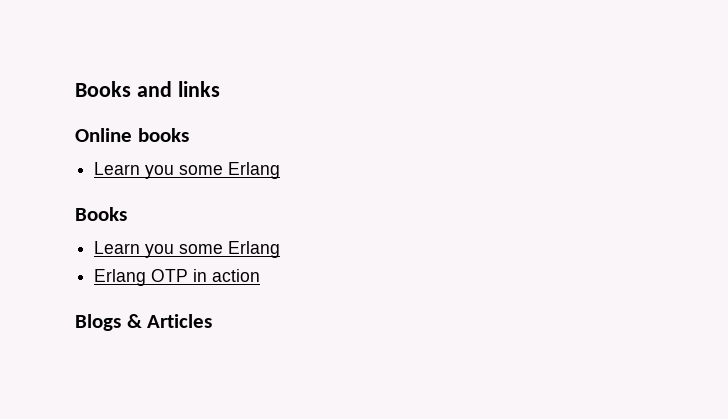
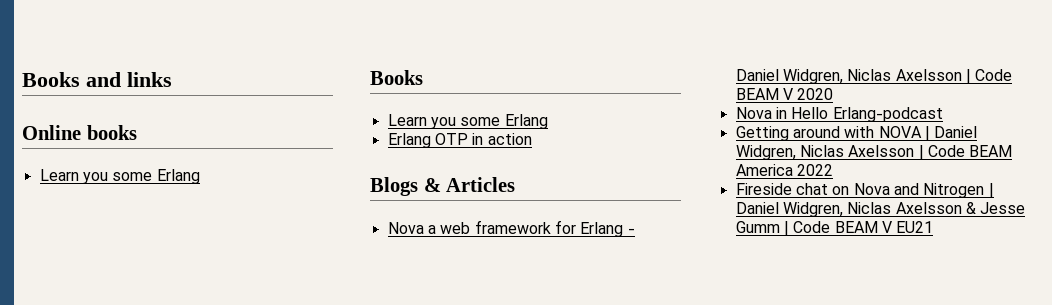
+ Nova a web framework for Erlang - Daniel Widgren, Niclas Axelsson | Code BEAM V 2020
+ Nova in Hello Erlang-podcast
+ Getting around with NOVA | Daniel Widgren, Niclas Axelsson | Code BEAM America 2022
+ Fireside chat on Nova and Nitrogen | Daniel Widgren, Niclas Axelsson & Jesse Gumm | Code BEAM V EU21

